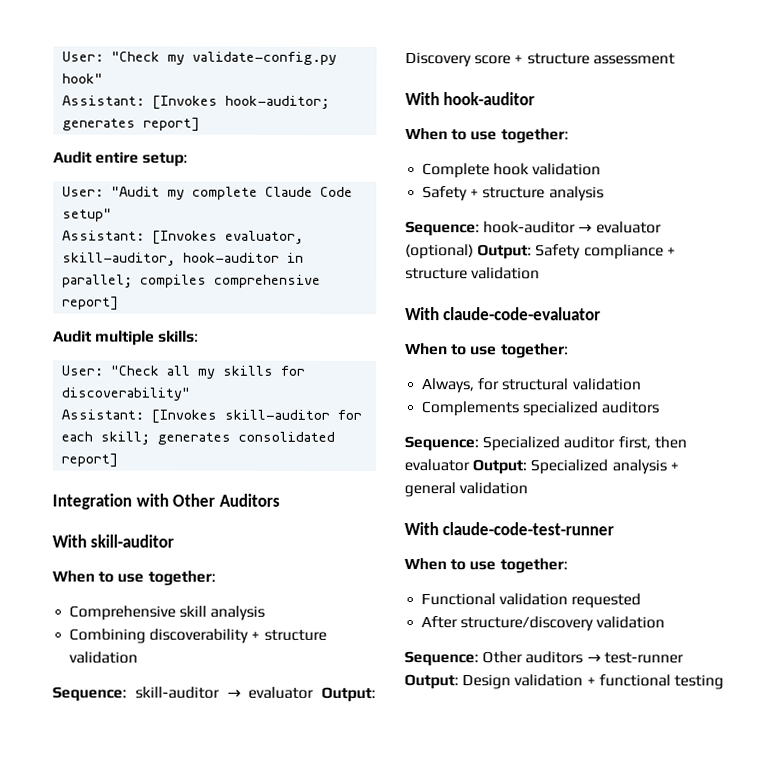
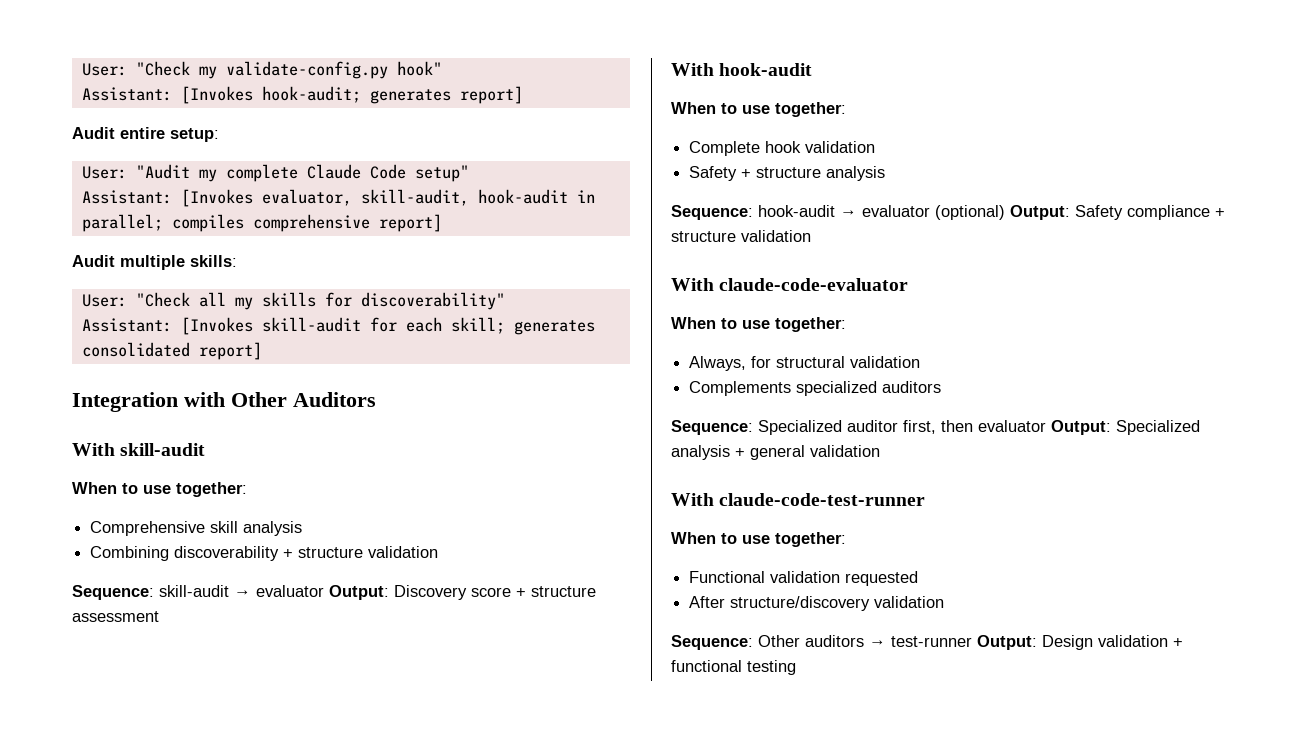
- Assistant: [Invokes hook-auditor; generates report]
+ Assistant: [Invokes hook-audit; generates report]
- Assistant: [Invokes evaluator, skill-auditor, hook-auditor in parallel; compiles comprehensive report]
+ Assistant: [Invokes evaluator, skill-audit, hook-audit in parallel; compiles comprehensive report]
- Assistant: [Invokes skill-auditor for each skill; generates consolidated report]
+ Assistant: [Invokes skill-audit for each skill; generates consolidated report]
- With skill-auditor
+ With skill-audit
- Sequence: skill-auditor → evaluator Output: Discovery score + structure assessment
+ Sequence: skill-audit → evaluator Output: Discovery score + structure assessment
- With hook-auditor
+ With hook-audit
- Sequence: hook-auditor → evaluator (optional) Output: Safety compliance + structure validation
+ Sequence: hook-audit → evaluator (optional) Output: Safety compliance + structure validation

